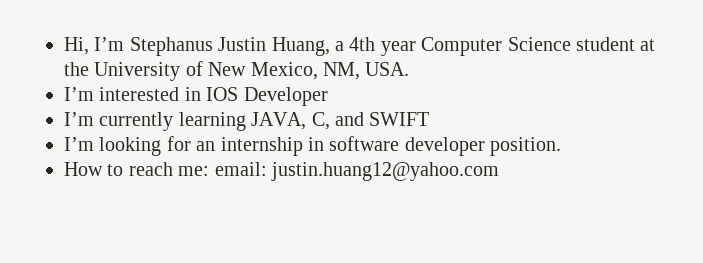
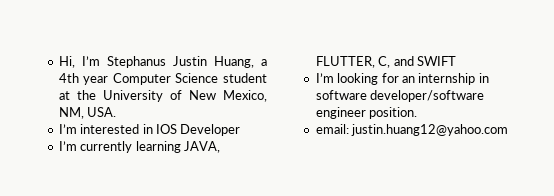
- I’m currently learning JAVA, C, and SWIFT
+ I’m currently learning JAVA, FLUTTER, C, and SWIFT
- I’m looking for an internship in software developer position.
+ I’m looking for an internship in software developer/software engineer position.
- How to reach me: email: justin.huang12@yahoo.com
+ email: justin.huang12@yahoo.com

